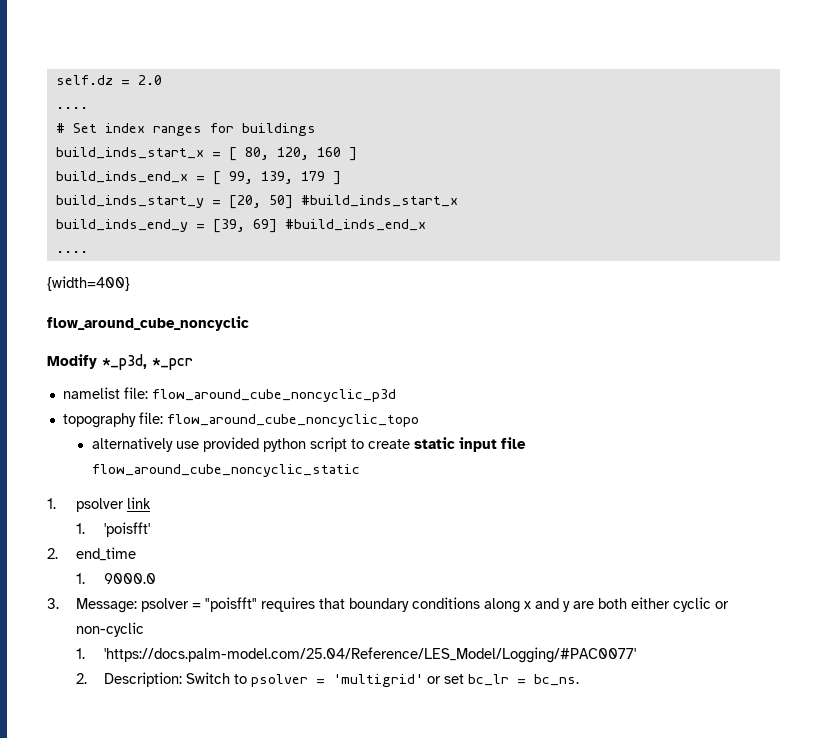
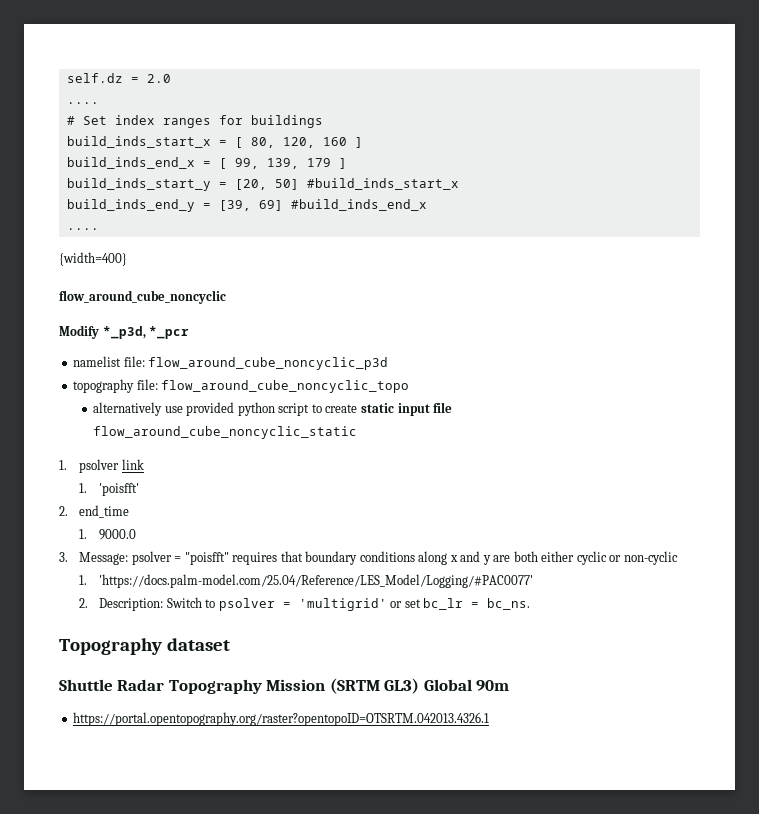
+ Topography dataset
+ Shuttle Radar Topography Mission (SRTM GL3) Global 90m
+ https://portal.opentopography.org/raster?opentopoID=OTSRTM.042013.4326.1

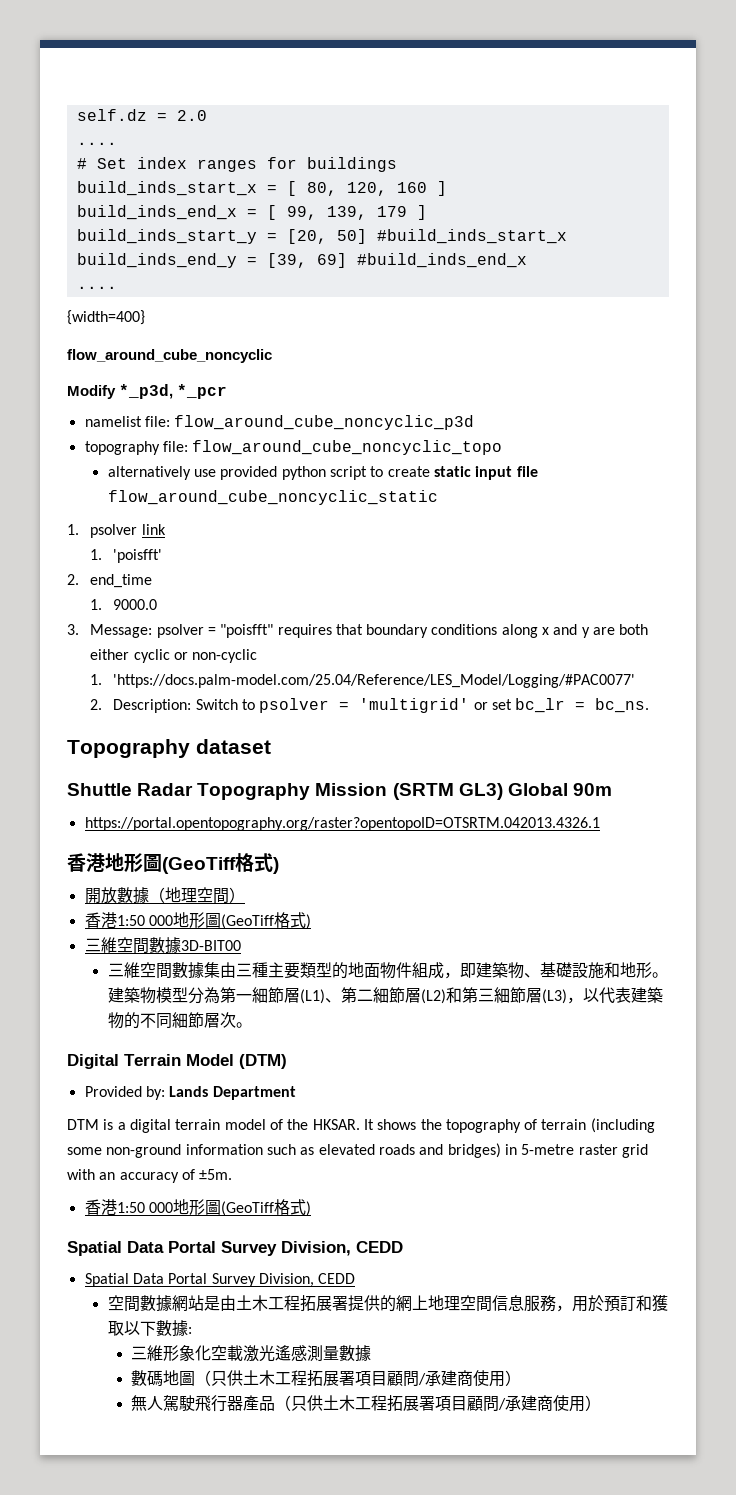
+ 香港地形圖(GeoTiff格式)
+ 開放數據（地理空間）
+ 香港1:50 000地形圖(GeoTiff格式)
+ 三維空間數據3D-BIT00
+ 三維空間數據集由三種主要類型的地面物件組成，即建築物、基礎設施和地形。建築物模型分為第一細節層(L1)、第二細節層(L2)和第三細節層(L3)，以代表建築物的不同細節層次。
+ Digital Terrain Model (DTM)
+ Provided by: Lands Department
+ DTM is a digital terrain model of the HKSAR. It shows the topography of terrain (including some non-ground information such as elevated roads and bridges) in 5-metre raster grid with an accuracy of ±5m.
+ 香港1:50 000地形圖(GeoTiff格式)
+ Spatial Data Portal Survey Division, CEDD
+ Spatial Data Portal Survey Division, CEDD
+ 空間數據網站是由土木工程拓展署提供的網上地理空間信息服務，用於預訂和獲取以下數據:
+ 三維形象化空載激光遙感測量數據
+ 數碼地圖（只供土木工程拓展署項目顧問/承建商使用）
+ 無人駕駛飛行器產品（只供土木工程拓展署項目顧問/承建商使用）

